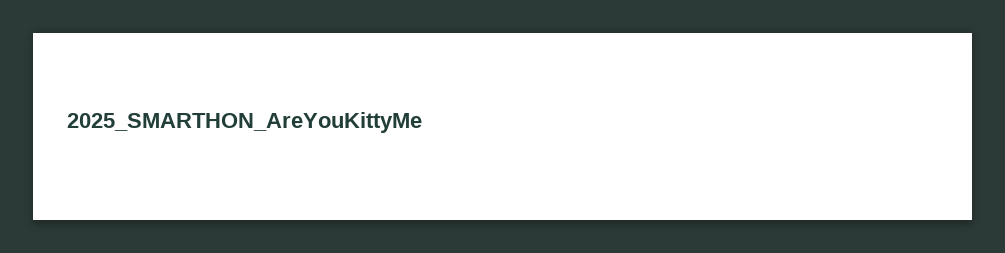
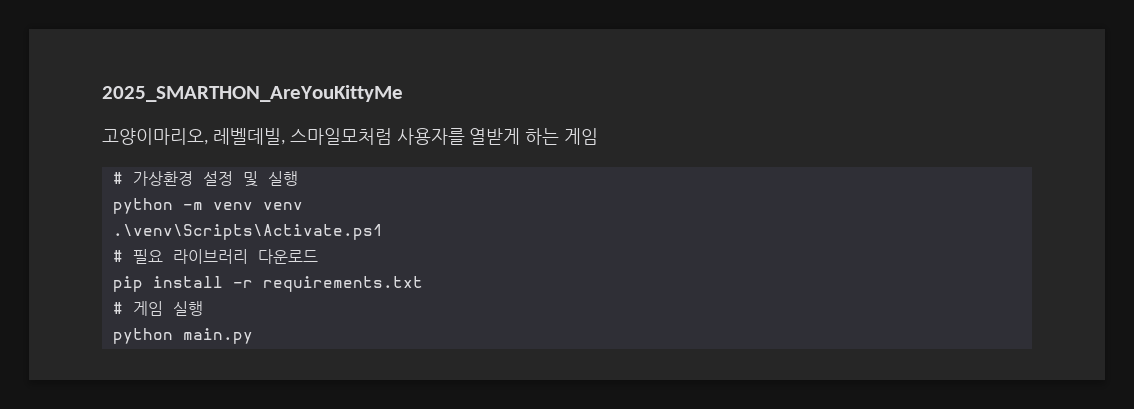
+ 고양이마리오, 레벨데빌, 스마일모처럼 사용자를 열받게 하는 게임
+ # 가상환경 설정 및 실행
+ python -m venv venv
+ .\venv\Scripts\Activate.ps1
+ # 필요 라이브러리 다운로드
+ pip install -r requirements.txt
+ # 게임 실행
+ python main.py

